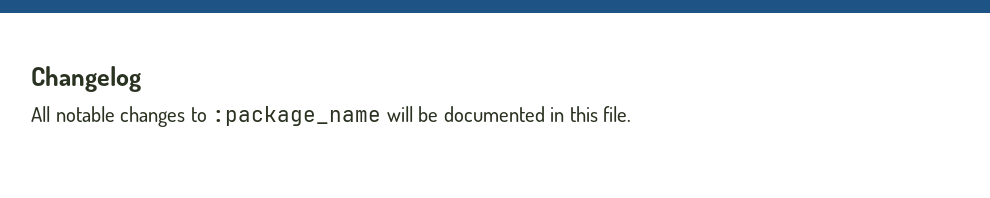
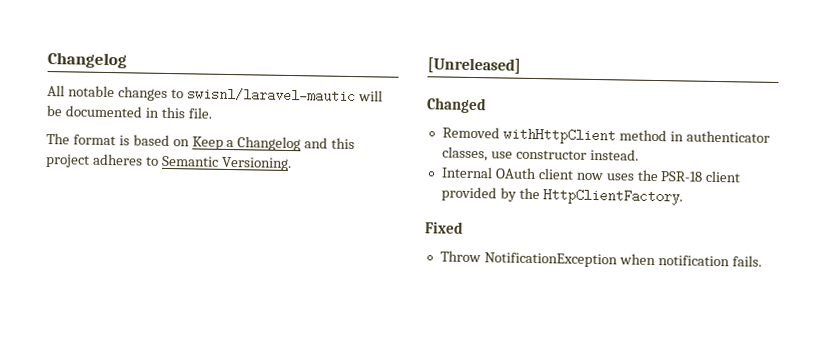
- All notable changes to :package_name will be documented in this file.
+ All notable changes to swisnl/laravel-mautic will be documented in this file.
+ The format is based on Keep a Changelog and this project adheres to Semantic Versioning.
+ [Unreleased]
+ Changed
+ Removed withHttpClient method in authenticator classes, use constructor instead.
+ Internal OAuth client now uses the PSR-18 client provided by the HttpClientFactory.
+ Fixed
+ Throw NotificationException when notification fails.

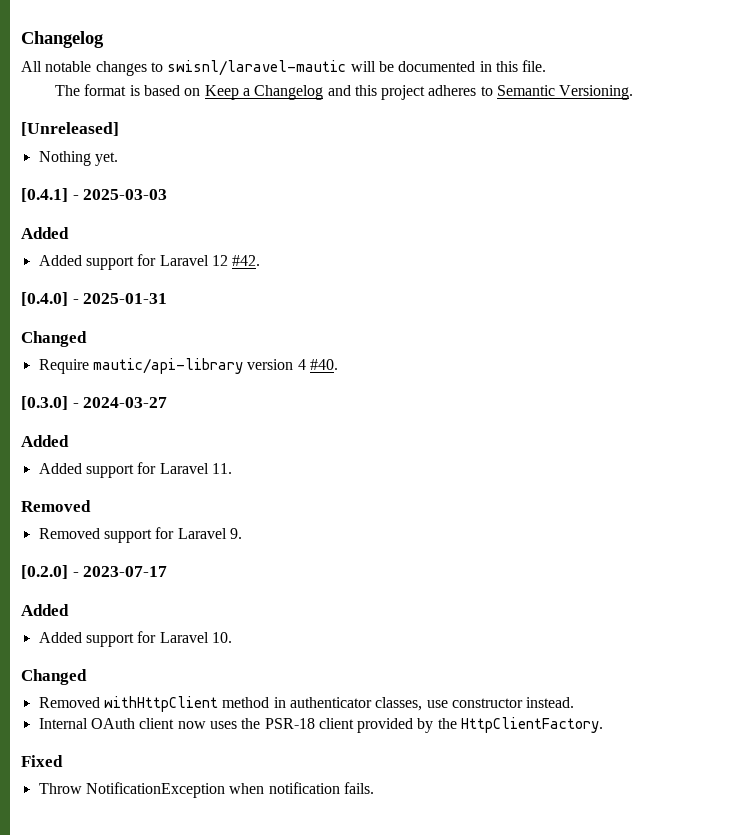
+ Nothing yet.
+ [0.4.1] - 2025-03-03
+ Added
+ Added support for Laravel 12 #42.
+ [0.4.0] - 2025-01-31
+ Changed
+ Require mautic/api-library version 4 #40.
+ [0.3.0] - 2024-03-27
+ Added
+ Added support for Laravel 11.
+ Removed
+ Removed support for Laravel 9.
+ [0.2.0] - 2023-07-17
+ Added
+ Added support for Laravel 10.

